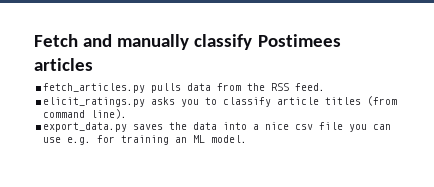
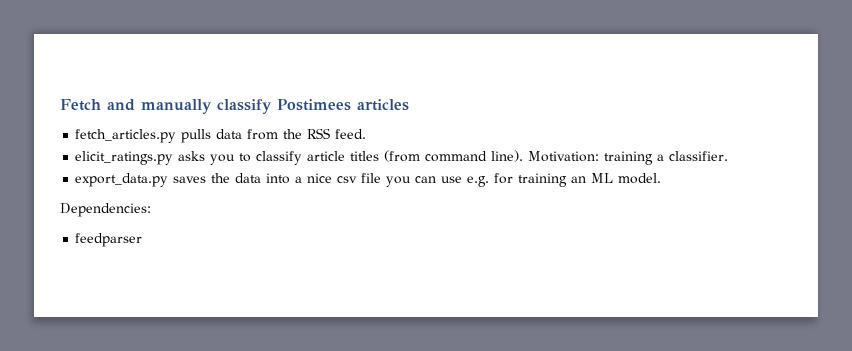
+ Motivation: training a classifier.
+ Dependencies:
+ feedparser

